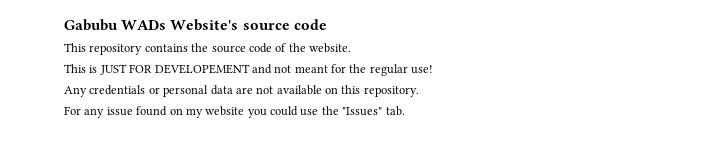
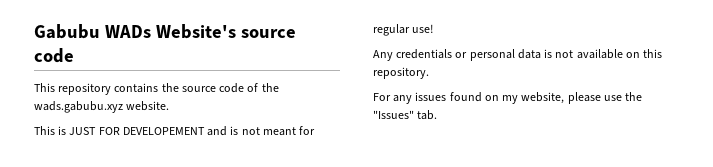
- This repository contains the source code of the website.
+ This repository contains the source code of the wads.gabubu.xyz website.
- This is JUST FOR DEVELOPEMENT and not meant for the regular use!
+ This is JUST FOR DEVELOPEMENT and is not meant for regular use!
- Any credentials or personal data are not available on this repository.
+ Any credentials or personal data is not available on this repository.
- For any issue found on my website you could use the "Issues" tab.
+ For any issues found on my website, please use the "Issues" tab.

